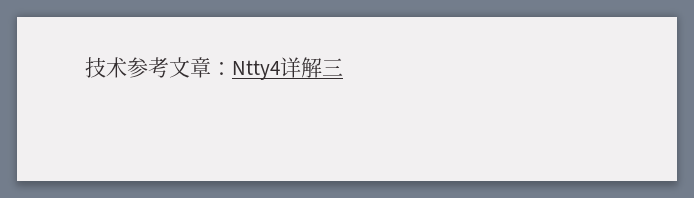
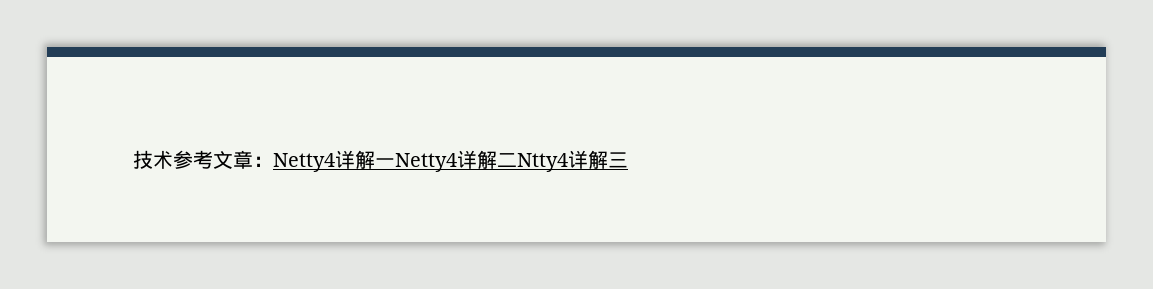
- 技术参考文章：Ntty4详解三
+ 技术参考文章：Netty4详解一Netty4详解二Ntty4详解三

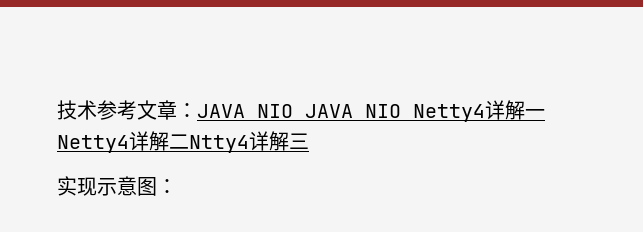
- 技术参考文章：Netty4详解一Netty4详解二Ntty4详解三
+ 技术参考文章：JAVA NIO JAVA NIO Netty4详解一Netty4详解二Ntty4详解三
+ 实现示意图：

